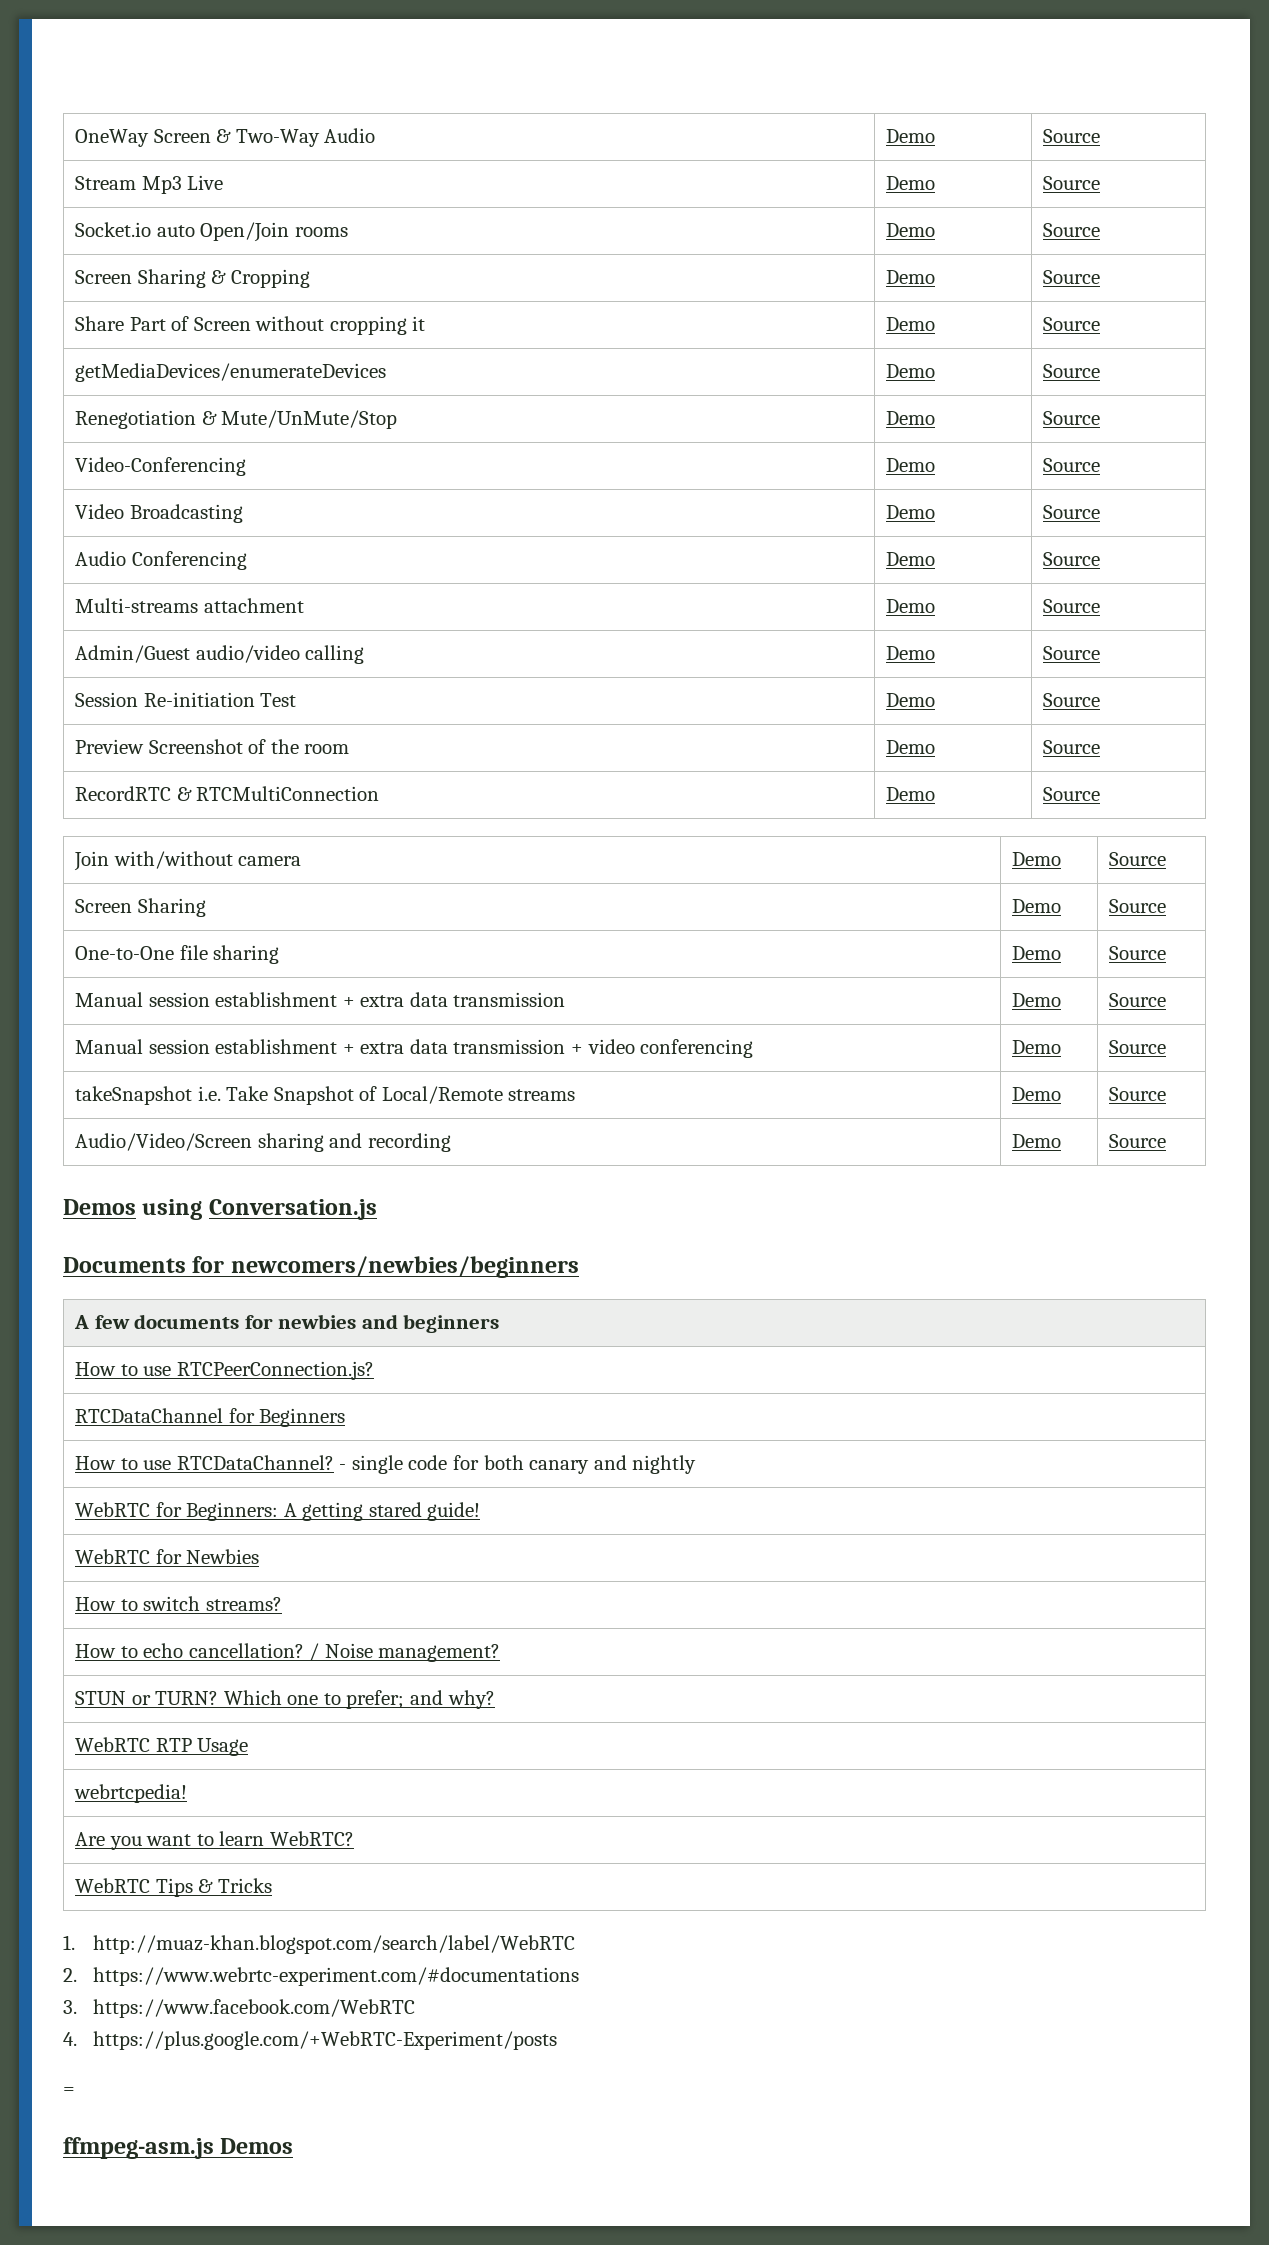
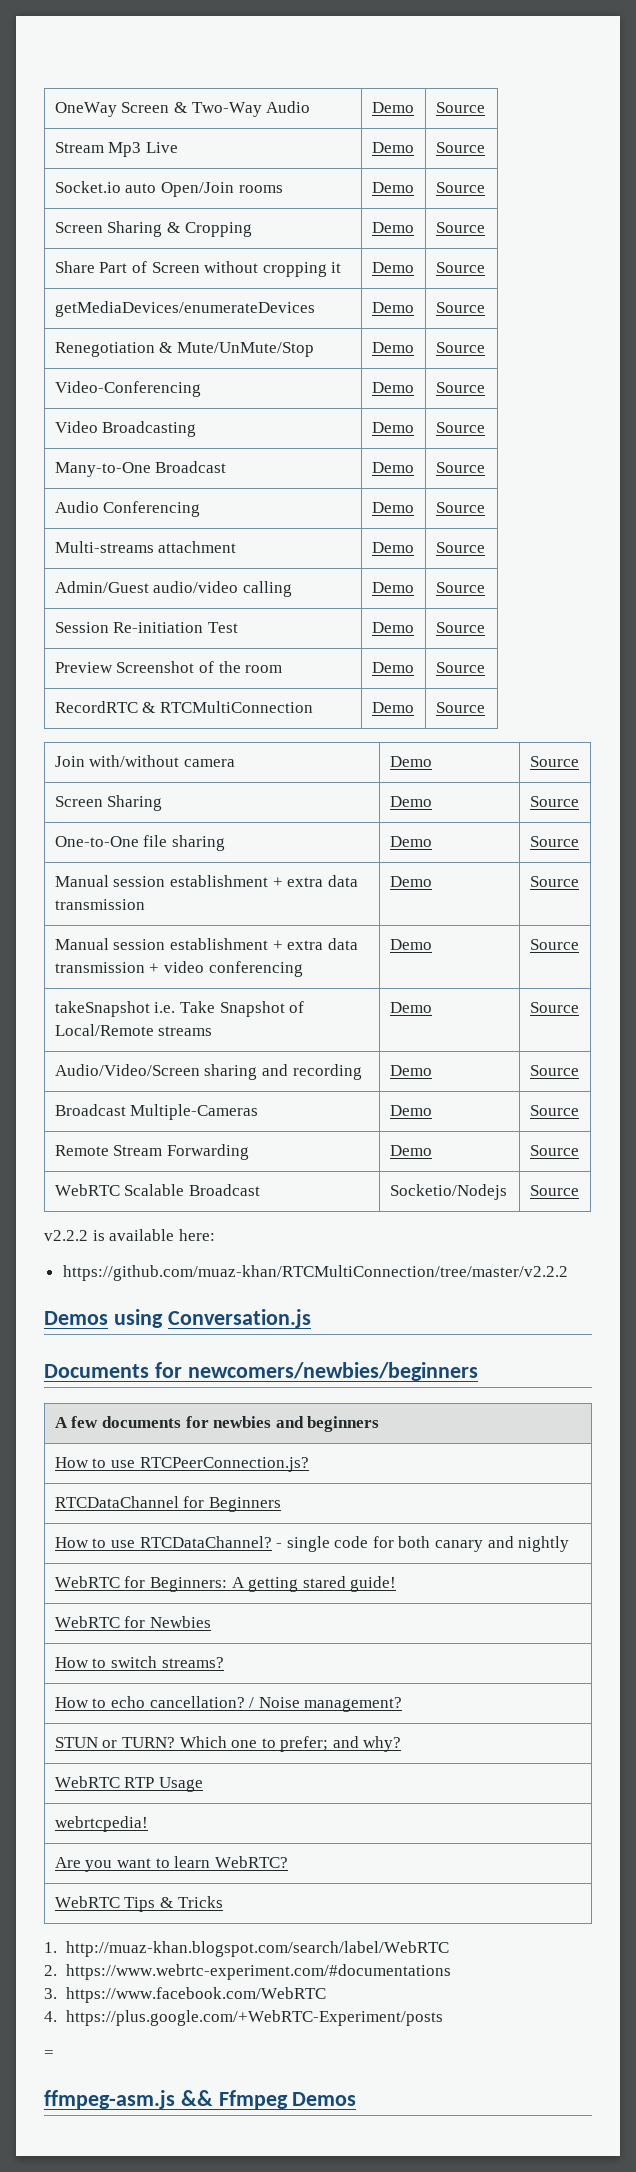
+ Many-to-One Broadcast | Demo | Source
+ Broadcast Multiple-Cameras | Demo | Source
+ Remote Stream Forwarding | Demo | Source
+ WebRTC Scalable Broadcast | Socketio/Nodejs | Source
+ v2.2.2 is available here:
+ https://github.com/muaz-khan/RTCMultiConnection/tree/master/v2.2.2
- ffmpeg-asm.js Demos
+ ffmpeg-asm.js && Ffmpeg Demos

